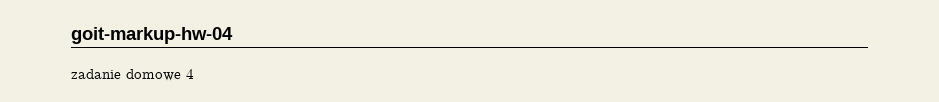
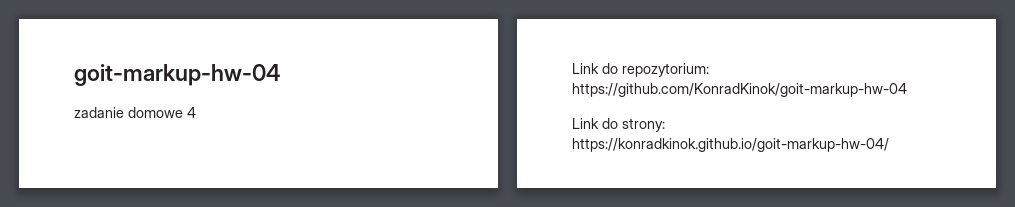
+ Link do repozytorium: https://github.com/KonradKinok/goit-markup-hw-04
+ Link do strony: https://konradkinok.github.io/goit-markup-hw-04/

